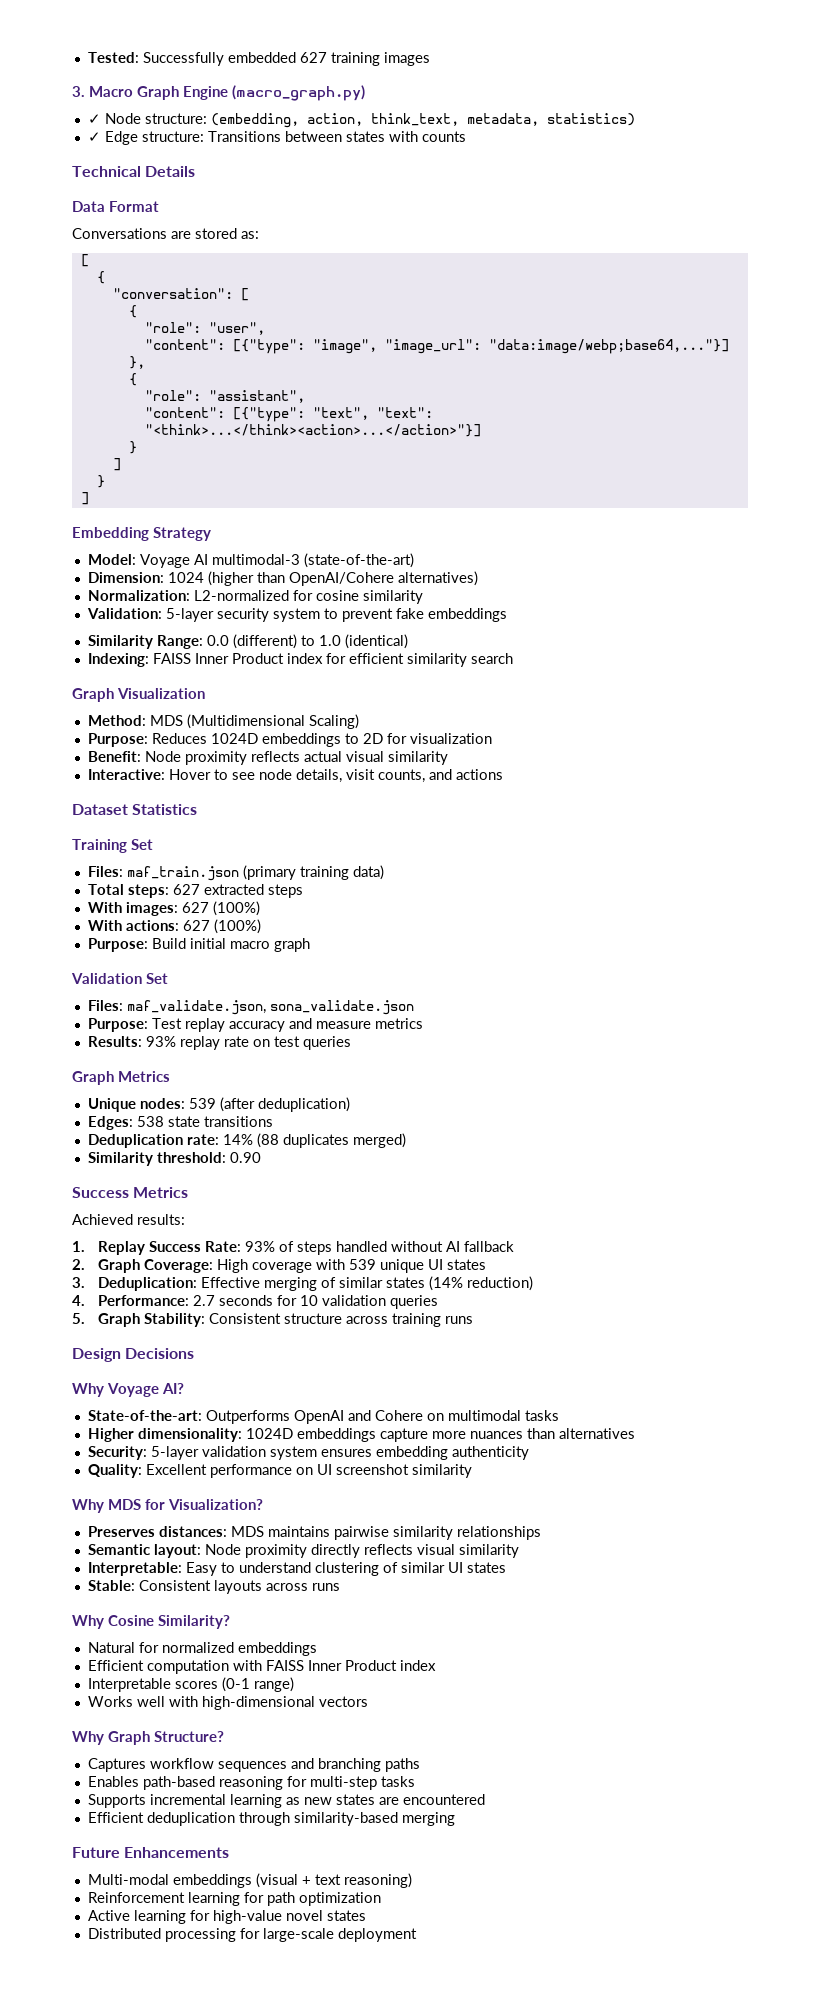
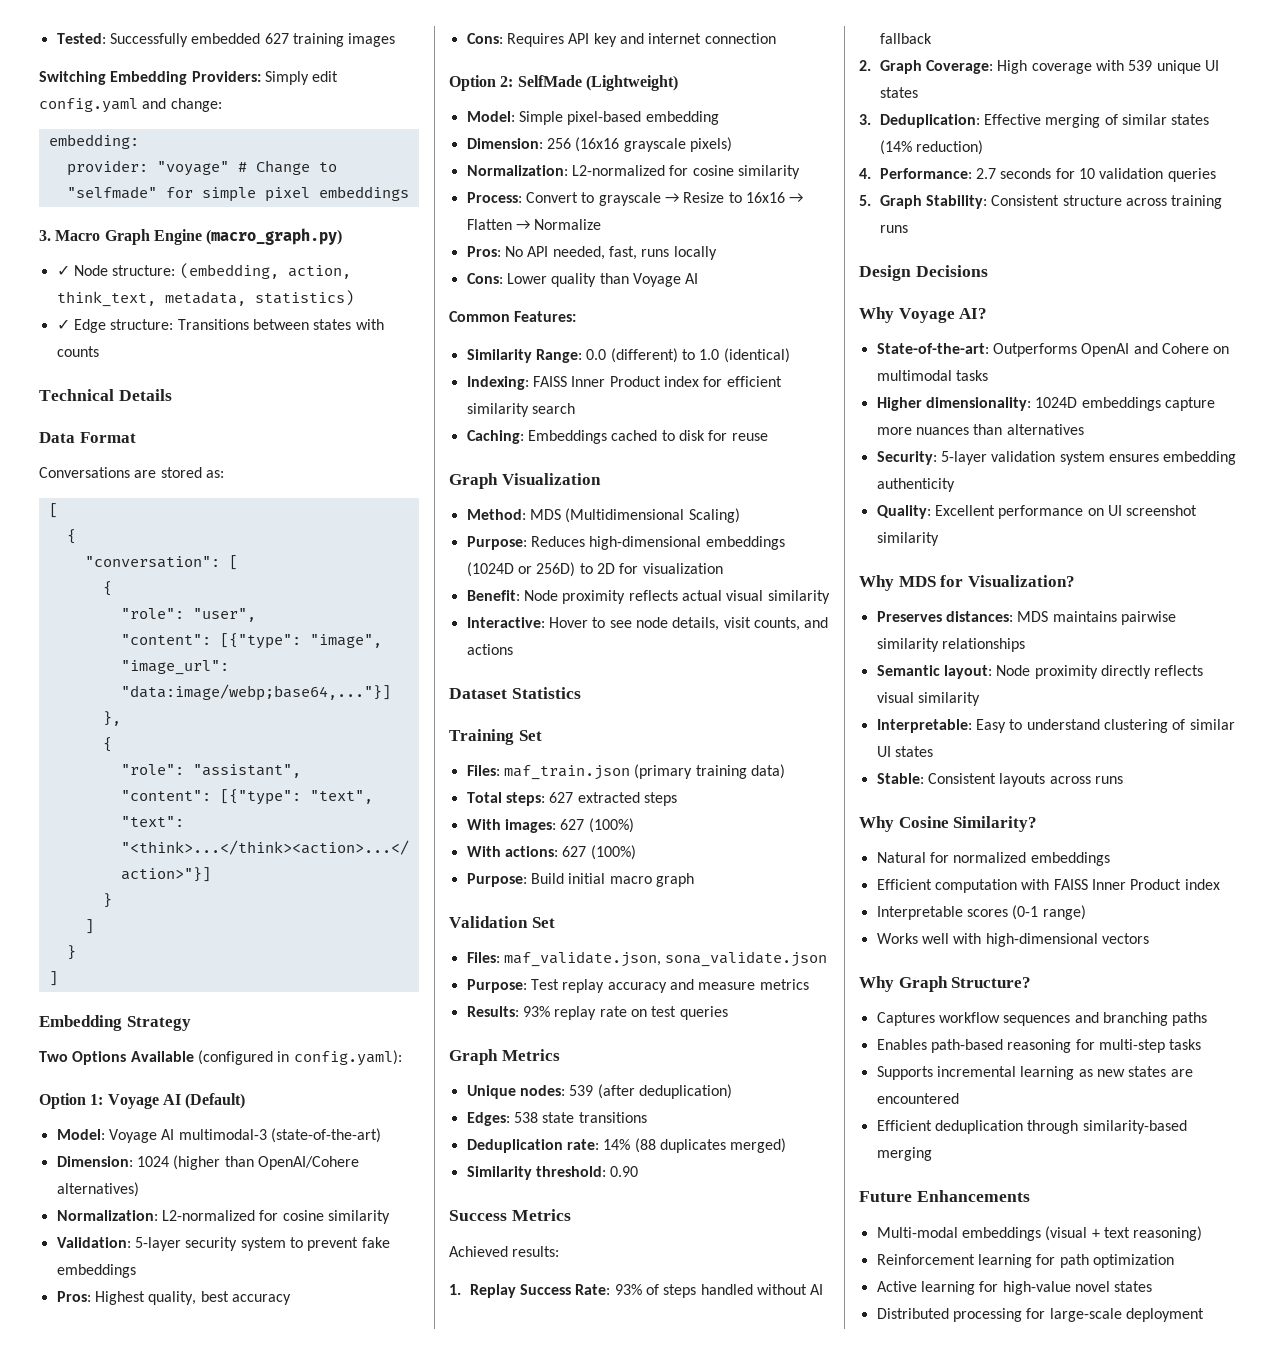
+ Switching Embedding Providers: Simply edit config.yaml and change:
+ embedding:
+ provider: "voyage" # Change to "selfmade" for simple pixel embeddings
+ Two Options Available (configured in config.yaml):
+ Option 1: Voyage AI (Default)
+ Pros: Highest quality, best accuracy
+ Cons: Requires API key and internet connection
+ Option 2: SelfMade (Lightweight)
+ Model: Simple pixel-based embedding
+ Dimension: 256 (16x16 grayscale pixels)
+ Normalization: L2-normalized for cosine similarity
+ Process: Convert to grayscale → Resize to 16x16 → Flatten → Normalize
+ Pros: No API needed, fast, runs locally
+ Cons: Lower quality than Voyage AI
+ Common Features:
+ Caching: Embeddings cached to disk for reuse
- Purpose: Reduces 1024D embeddings to 2D for visualization
+ Purpose: Reduces high-dimensional embeddings (1024D or 256D) to 2D for visualization

